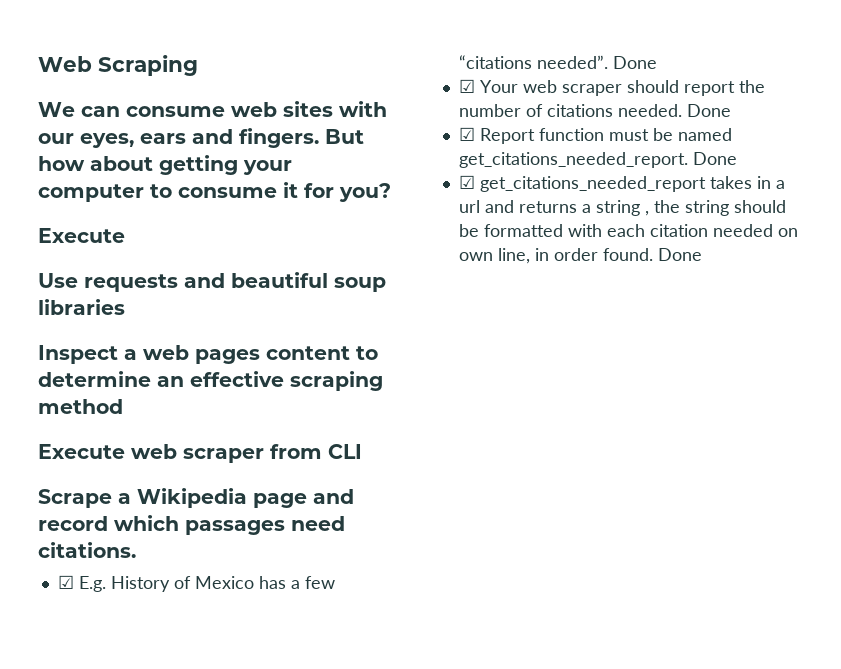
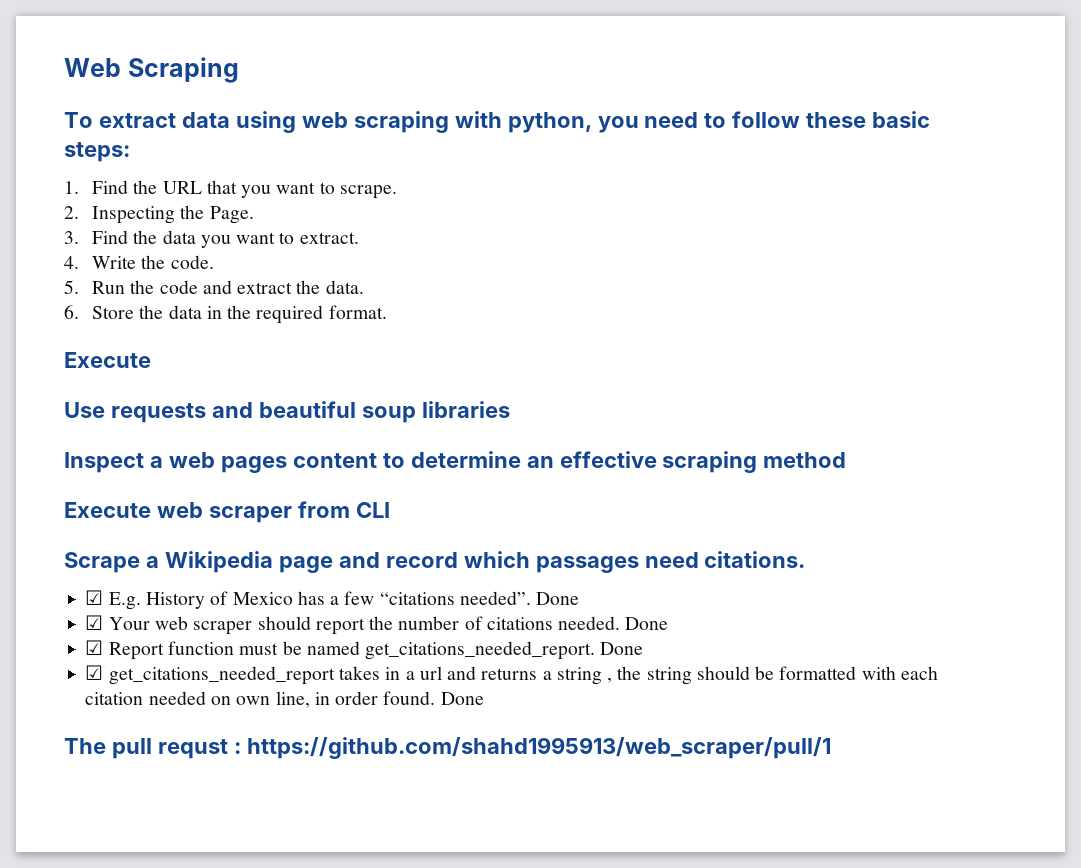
- We can consume web sites with our eyes, ears and fingers. But how about getting your computer to consume it for you?
+ To extract data using web scraping with python, you need to follow these basic steps:
+ 1. Find the URL that you want to scrape.
+ 2. Inspecting the Page.
+ 3. Find the data you want to extract.
+ 4. Write the code.
+ 5. Run the code and extract the data.
+ 6. Store the data in the required format.
+ The pull requst : https://github.com/shahd1995913/web_scraper/pull/1

